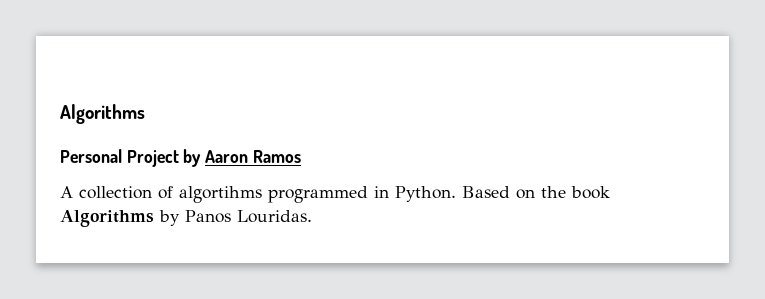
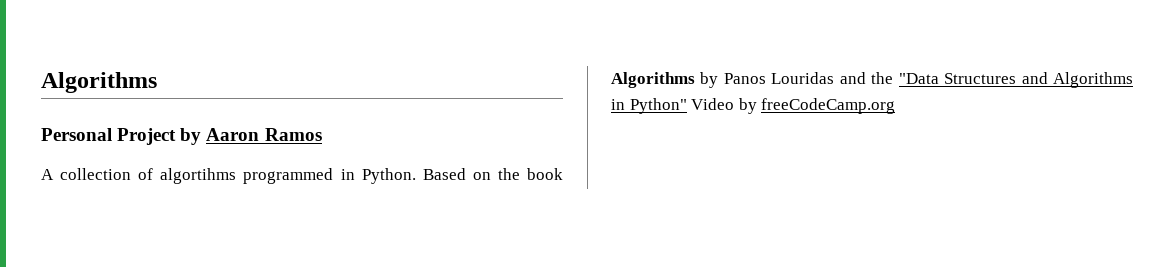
- Based on the book Algorithms by Panos Louridas.
+ Based on the book Algorithms by Panos Louridas and the "Data Structures and Algorithms in Python" Video by freeCodeCamp.org

